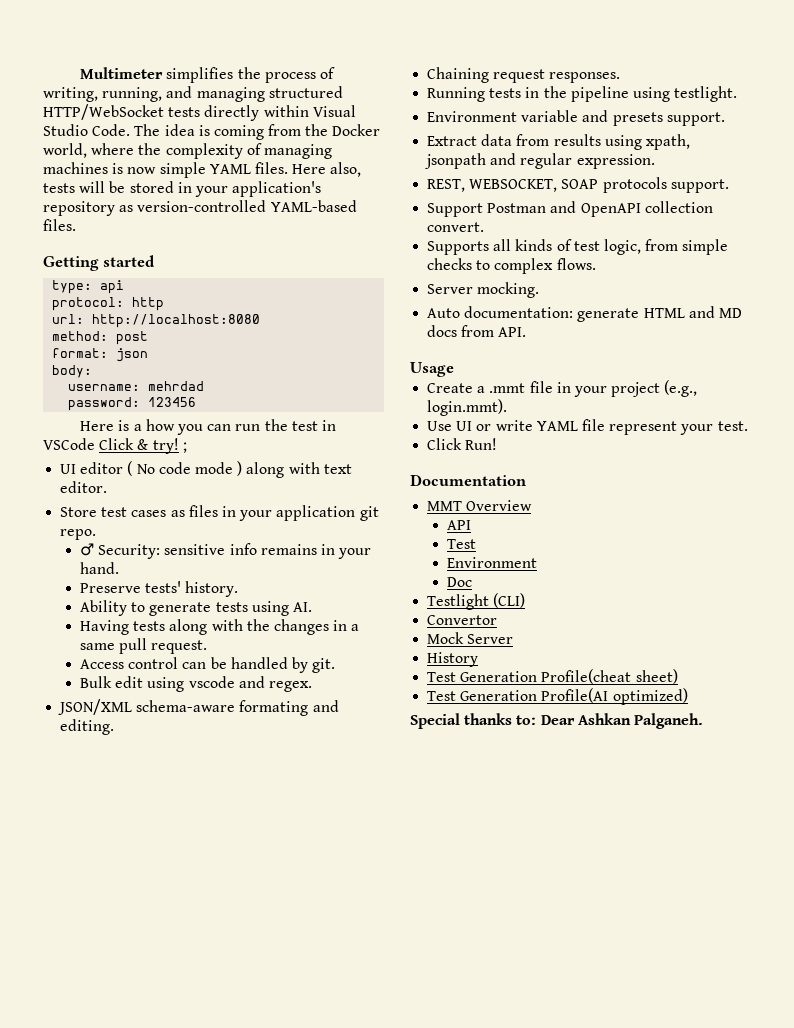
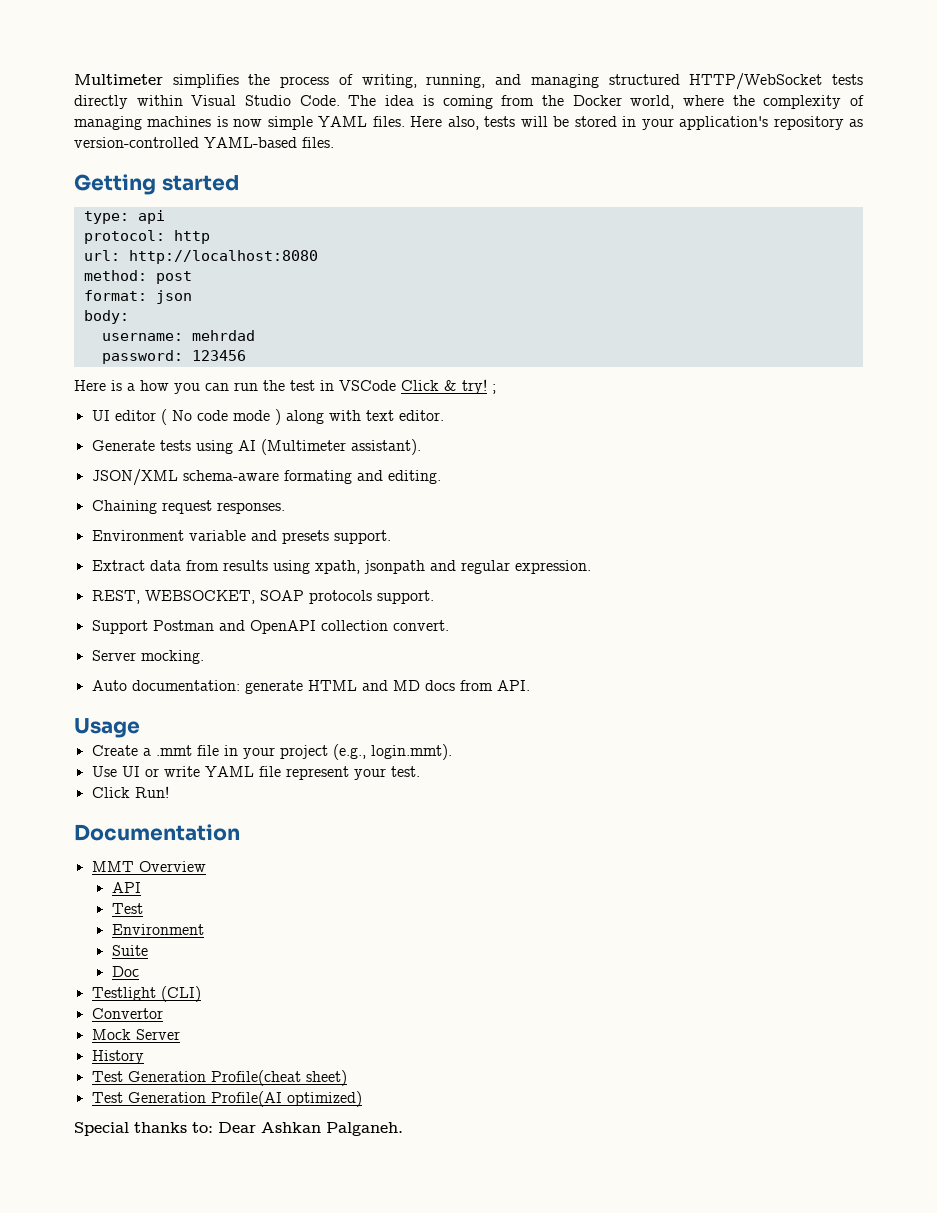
- Store test cases as files in your application git repo.
- ♂ Security: sensitive info remains in your hand.
- Preserve tests' history.
- Ability to generate tests using AI.
- Having tests along with the changes in a same pull request.
- Access control can be handled by git.
- Bulk edit using vscode and regex.
+ Generate tests using AI (Multimeter assistant).
- Running tests in the pipeline using testlight.
- Supports all kinds of test logic, from simple checks to complex flows.
+ Suite

